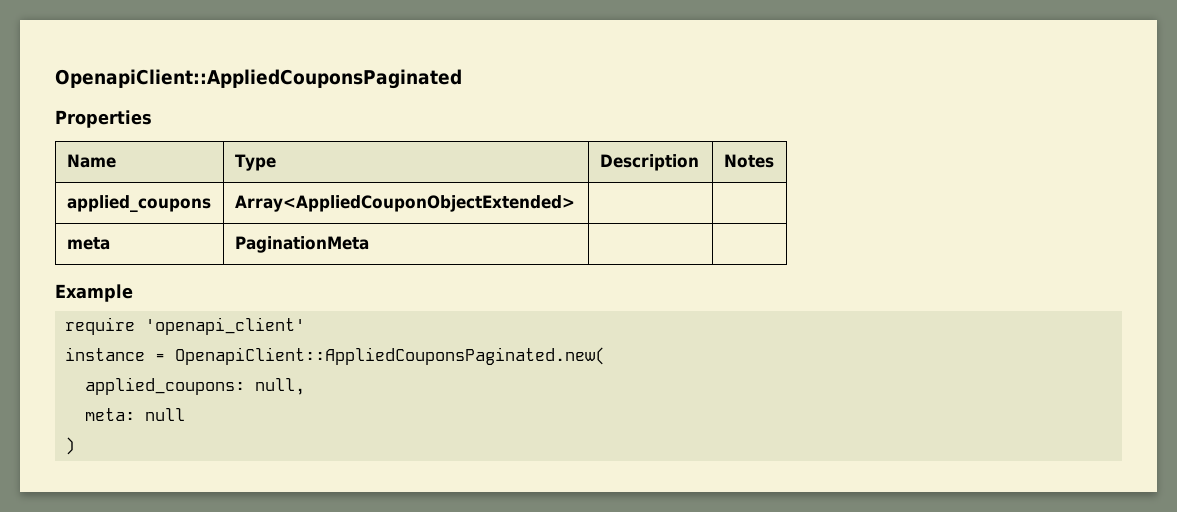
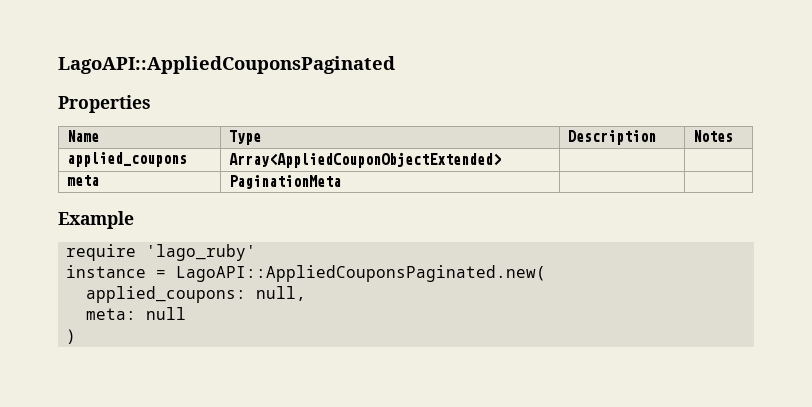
- OpenapiClient::AppliedCouponsPaginated
+ LagoAPI::AppliedCouponsPaginated
- require 'openapi_client'
+ require 'lago_ruby'
- instance = OpenapiClient::AppliedCouponsPaginated.new(
+ instance = LagoAPI::AppliedCouponsPaginated.new(

